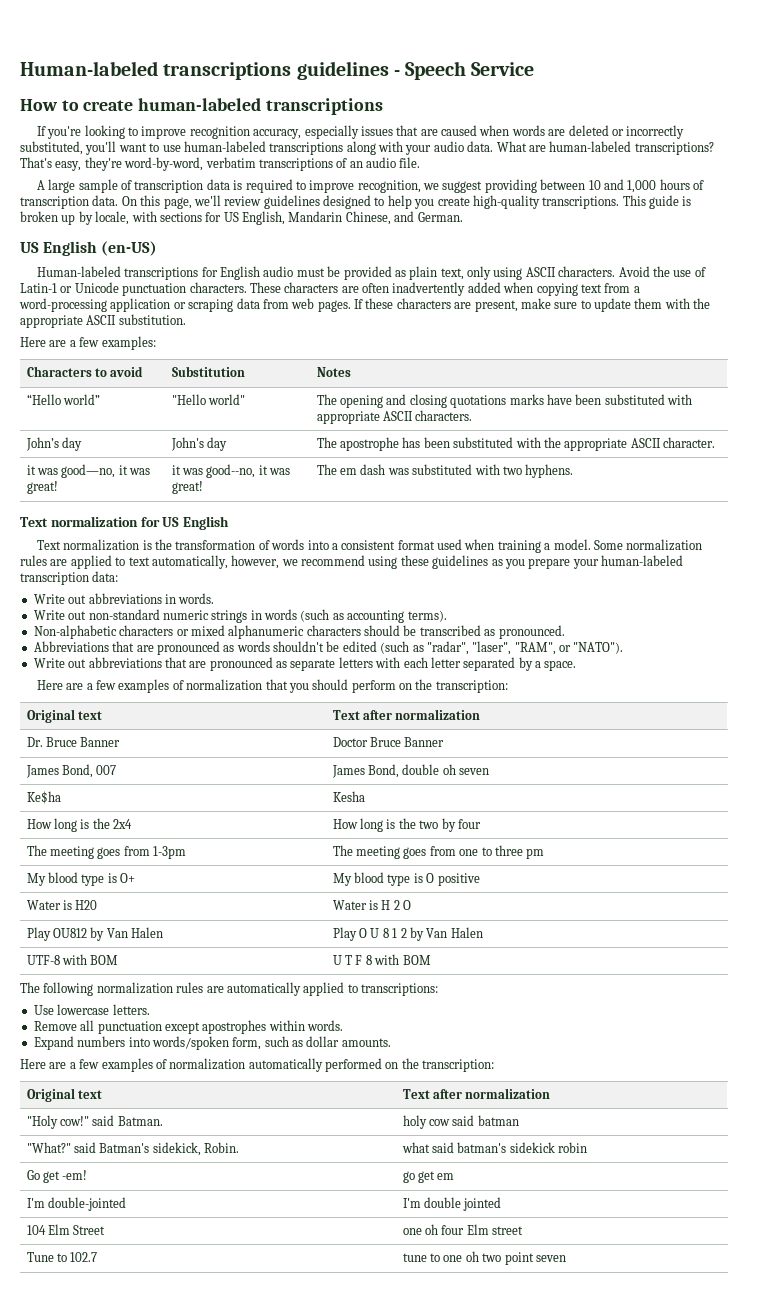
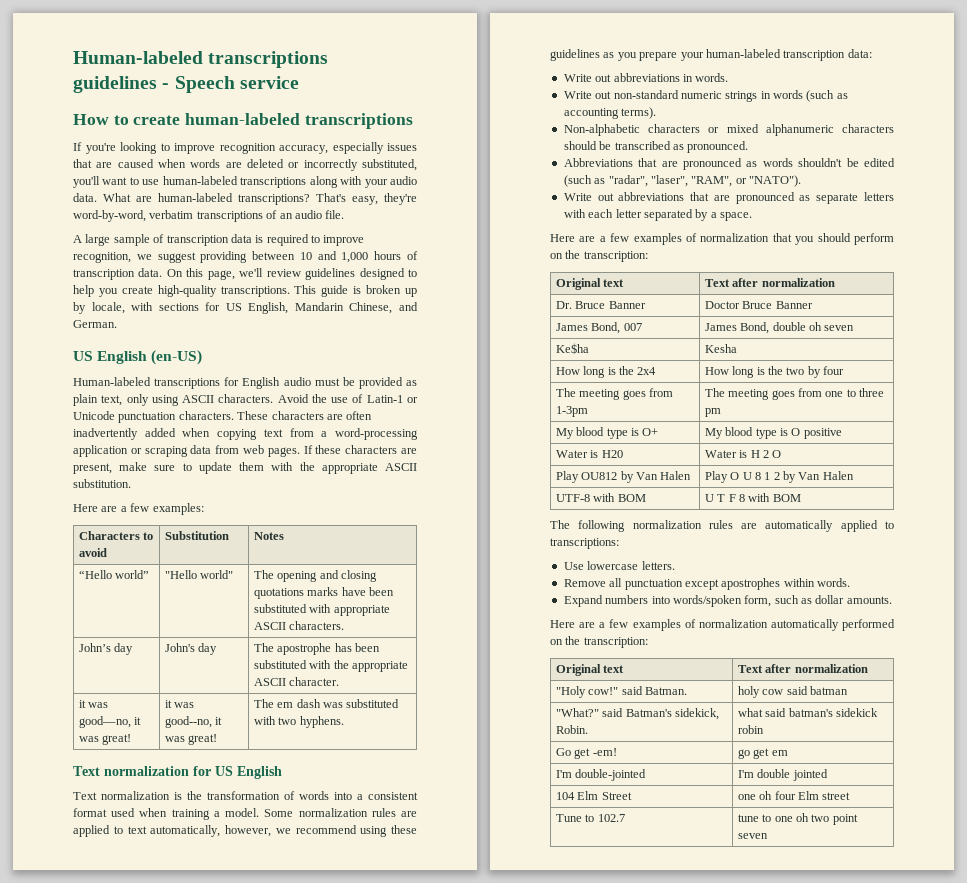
- Human-labeled transcriptions guidelines - Speech Service
+ Human-labeled transcriptions guidelines - Speech service

